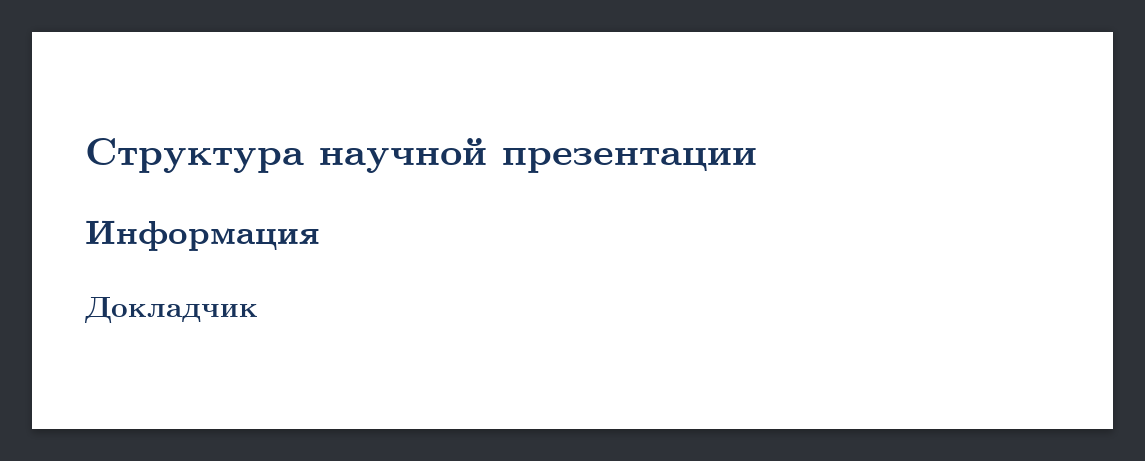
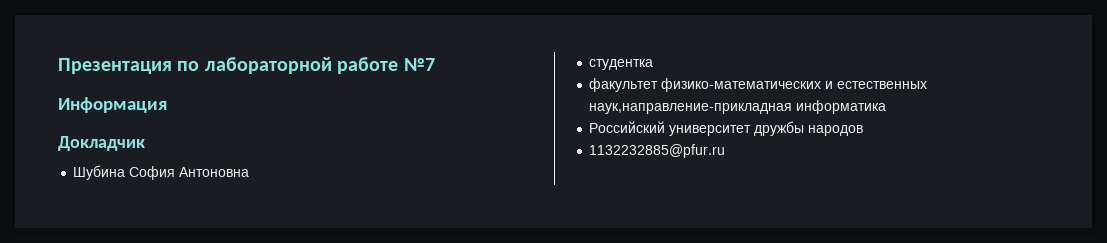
- Структура научной презентации
+ Презентация по лабораторной работе №7
  Информация
  Докладчик
+ Шубина София Антоновна
+ студентка
+ факультет физико-математических и естественных наук,направление-прикладная информатика
+ Российский университет дружбы народов
+ 1132232885@pfur.ru

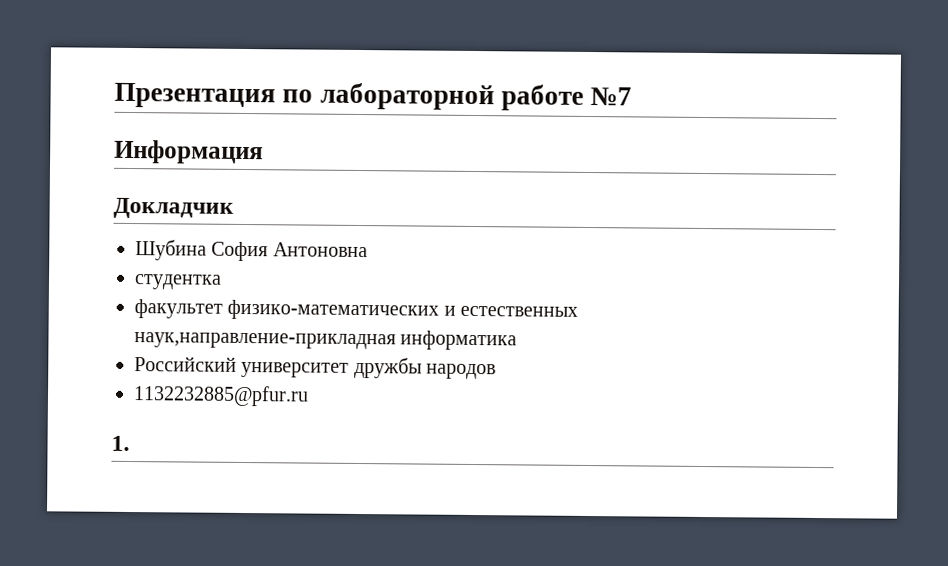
+ 1.

